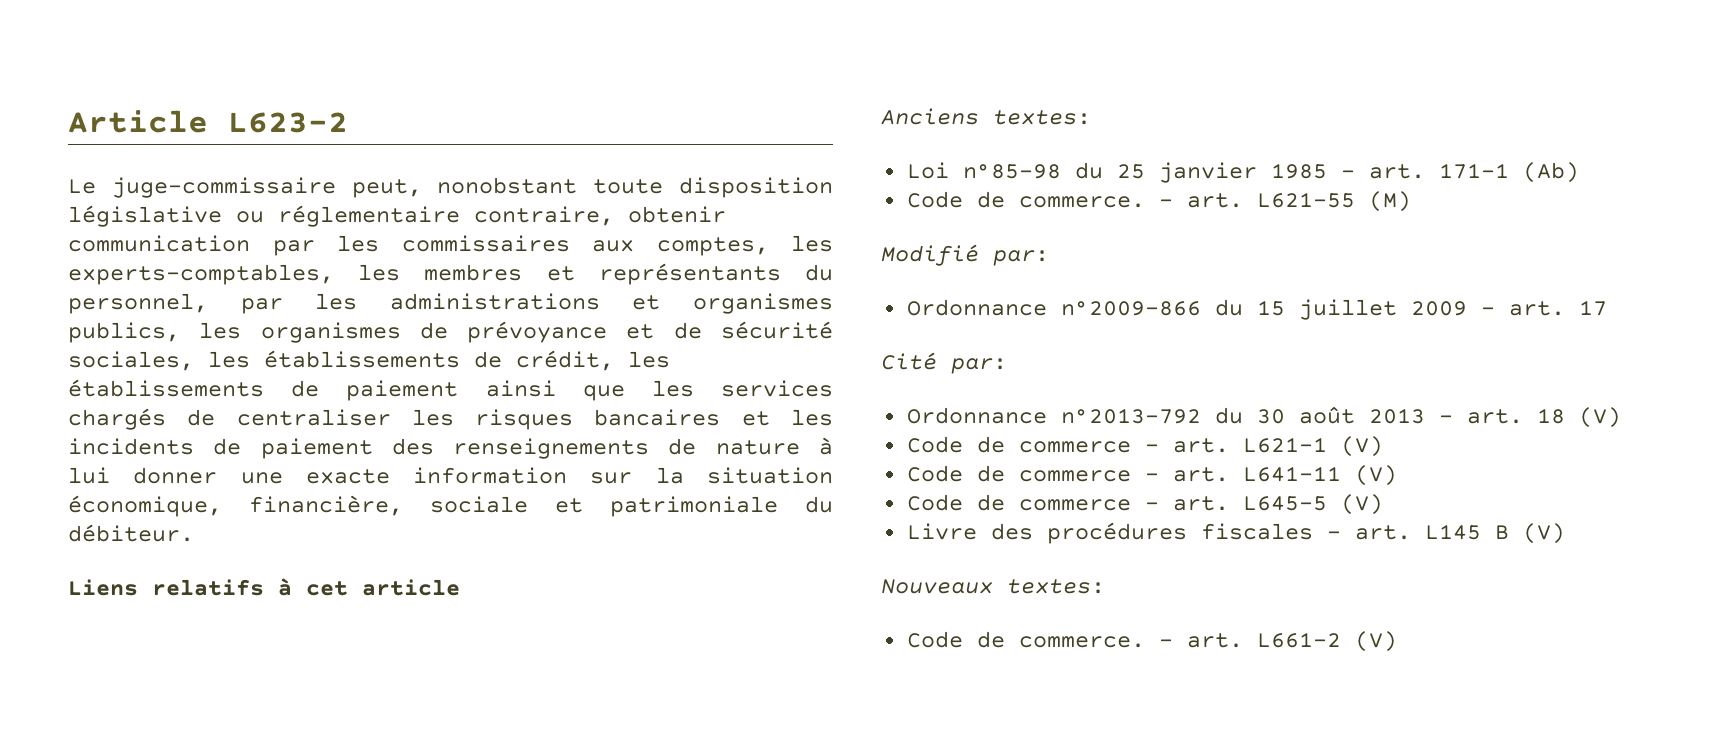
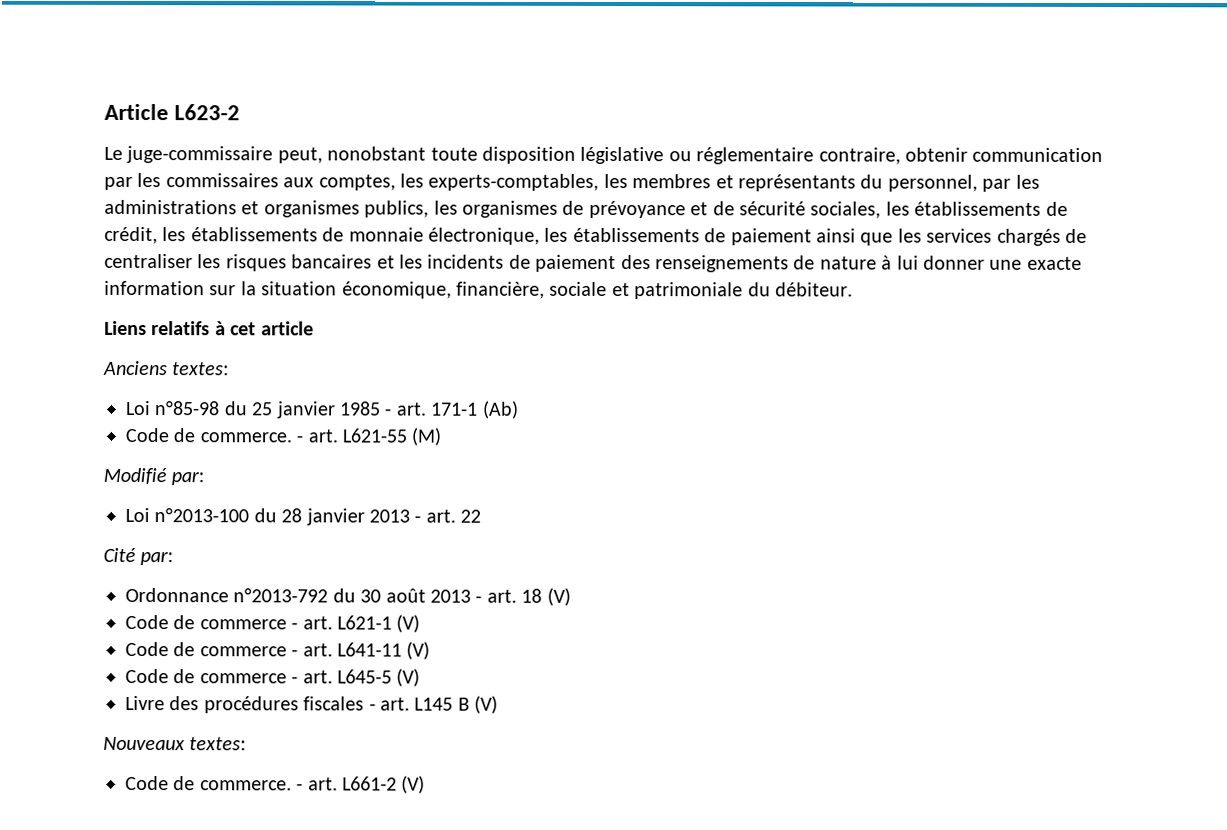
- Le juge-commissaire peut, nonobstant toute disposition législative ou réglementaire contraire, obtenir communication par les commissaires aux comptes, les experts-comptables, les membres et représentants du personnel, par les administrations et organismes publics, les organismes de prévoyance et de sécurité sociales, les établissements de crédit, les établissements de paiement ainsi que les services chargés de centraliser les risques bancaires et les incidents de paiement des renseignements de nature à lui donner une exacte information sur la situation économique, financière, sociale et patrimoniale du débiteur.
+ Le juge-commissaire peut, nonobstant toute disposition législative ou réglementaire contraire, obtenir communication par les commissaires aux comptes, les experts-comptables, les membres et représentants du personnel, par les administrations et organismes publics, les organismes de prévoyance et de sécurité sociales, les établissements de crédit, les établissements de monnaie électronique, les établissements de paiement ainsi que les services chargés de centraliser les risques bancaires et les incidents de paiement des renseignements de nature à lui donner une exacte information sur la situation économique, financière, sociale et patrimoniale du débiteur.
- Ordonnance n°2009-866 du 15 juillet 2009 - art. 17
+ Loi n°2013-100 du 28 janvier 2013 - art. 22

